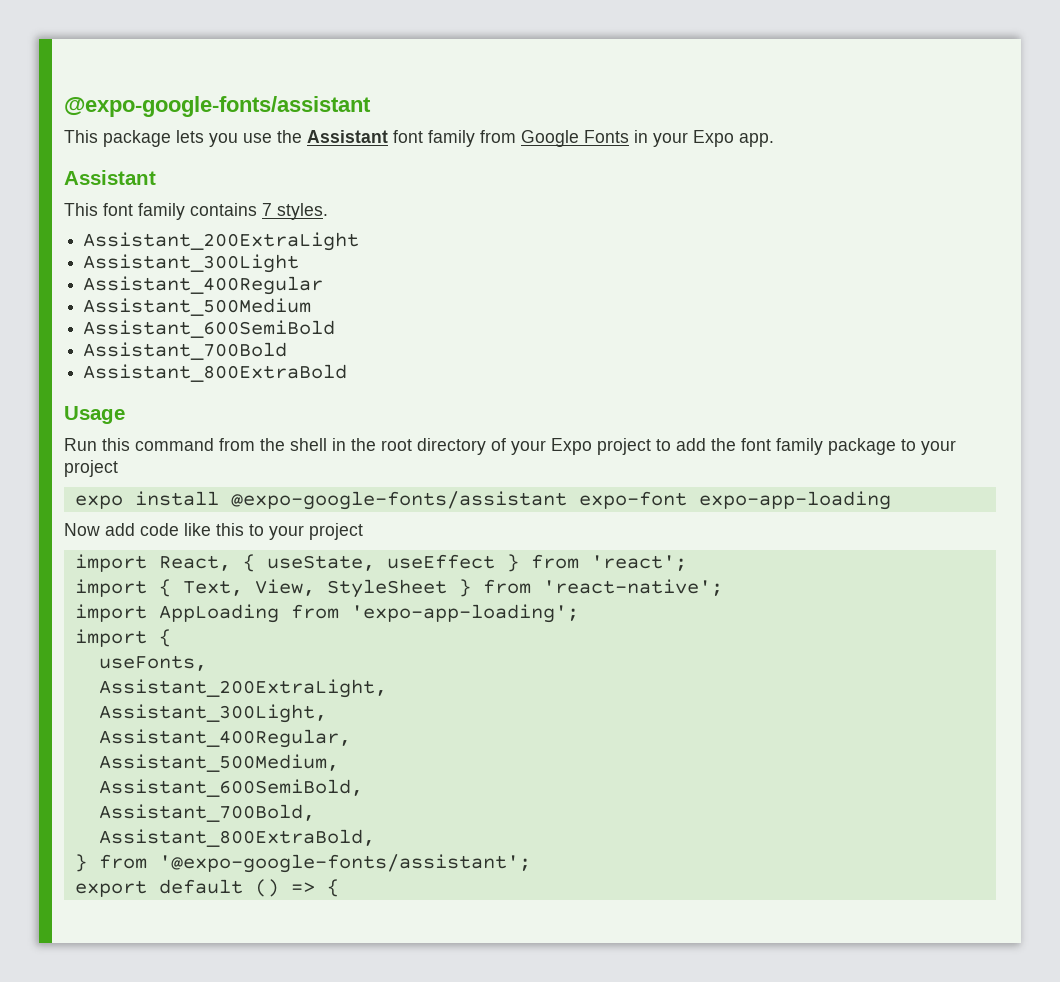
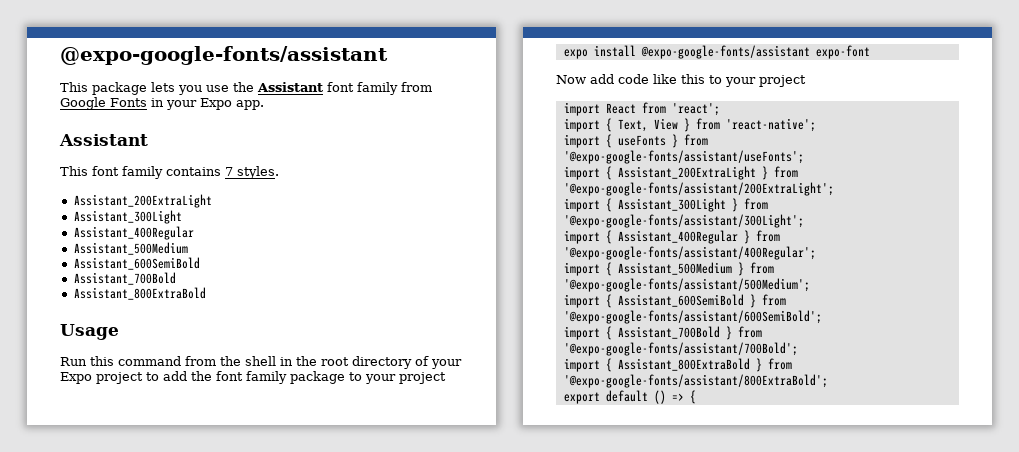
- expo install @expo-google-fonts/assistant expo-font expo-app-loading
+ expo install @expo-google-fonts/assistant expo-font
- import React, { useState, useEffect } from 'react';
+ import React from 'react';
- import { Text, View, StyleSheet } from 'react-native';
+ import { Text, View } from 'react-native';
- import AppLoading from 'expo-app-loading';
- import {
- useFonts,
- Assistant_200ExtraLight,
- Assistant_300Light,
- Assistant_400Regular,
- Assistant_500Medium,
- Assistant_600SemiBold,
- Assistant_700Bold,
- Assistant_800ExtraBold,
- } from '@expo-google-fonts/assistant';
+ import { useFonts } from '@expo-google-fonts/assistant/useFonts';
+ import { Assistant_200ExtraLight } from '@expo-google-fonts/assistant/200ExtraLight';
+ import { Assistant_300Light } from '@expo-google-fonts/assistant/300Light';
+ import { Assistant_400Regular } from '@expo-google-fonts/assistant/400Regular';
+ import { Assistant_500Medium } from '@expo-google-fonts/assistant/500Medium';
+ import { Assistant_600SemiBold } from '@expo-google-fonts/assistant/600SemiBold';
+ import { Assistant_700Bold } from '@expo-google-fonts/assistant/700Bold';
+ import { Assistant_800ExtraBold } from '@expo-google-fonts/assistant/800ExtraBold';

